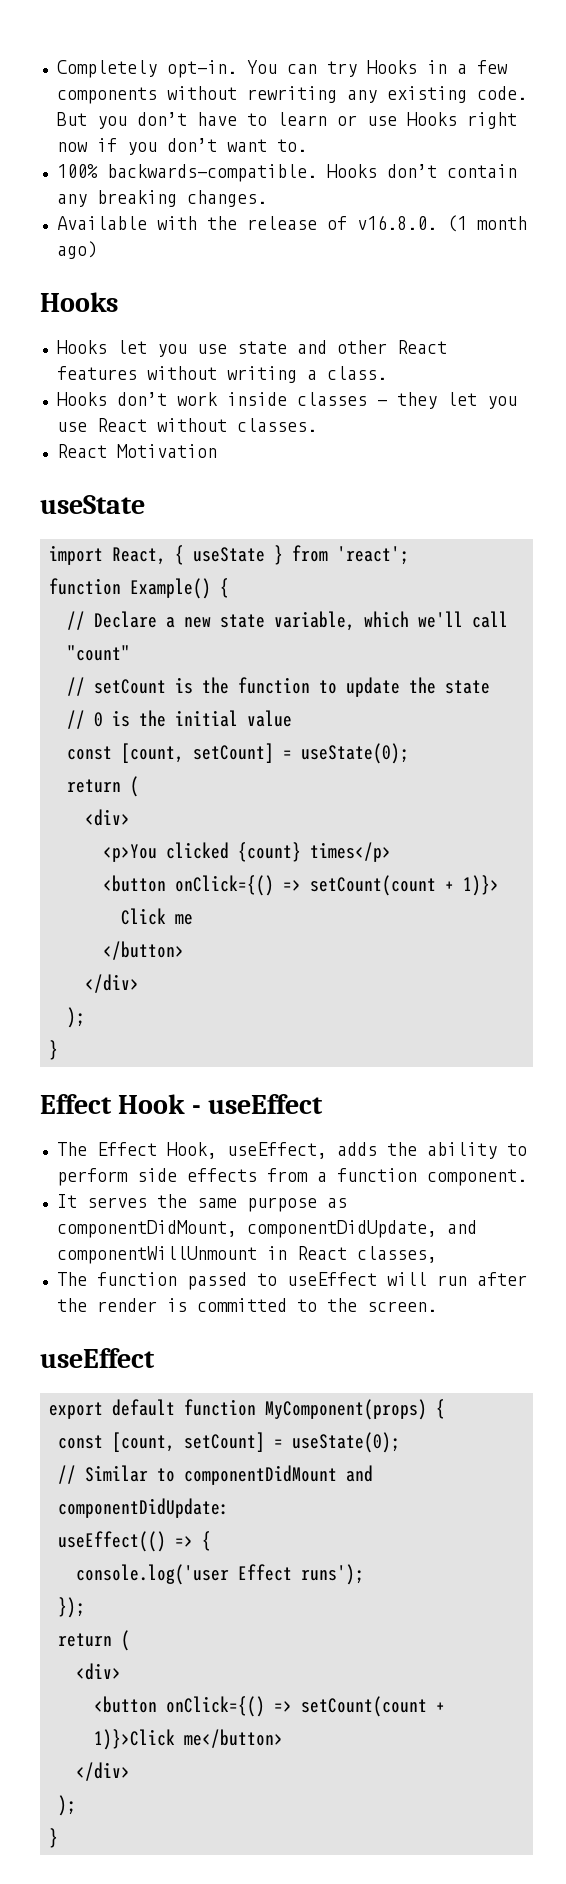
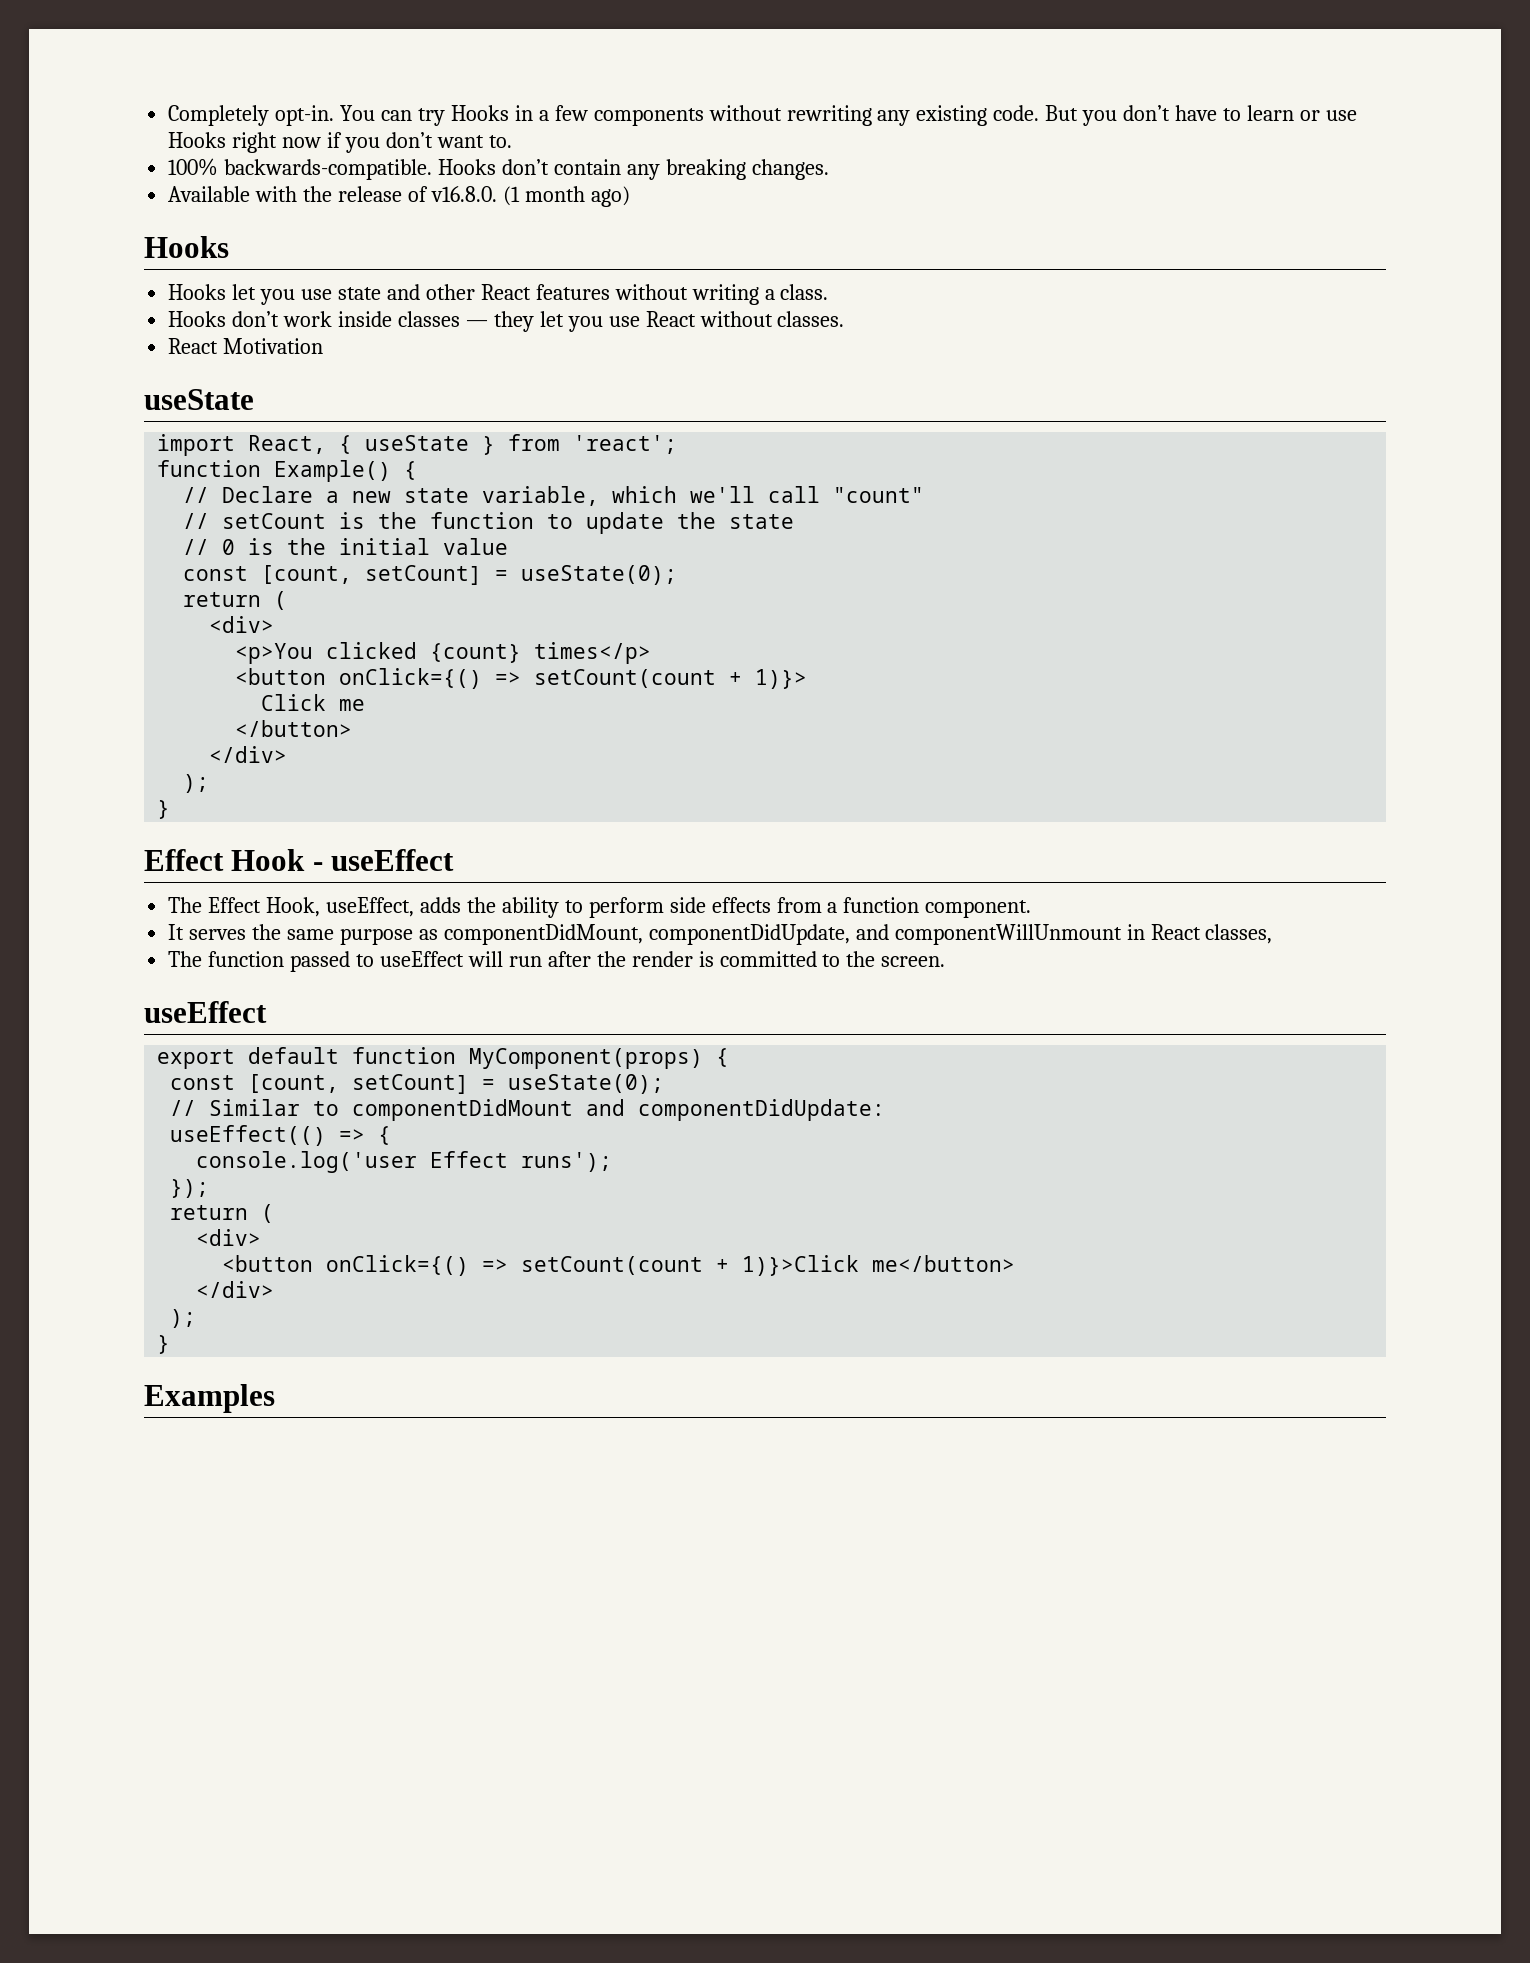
+ Examples

